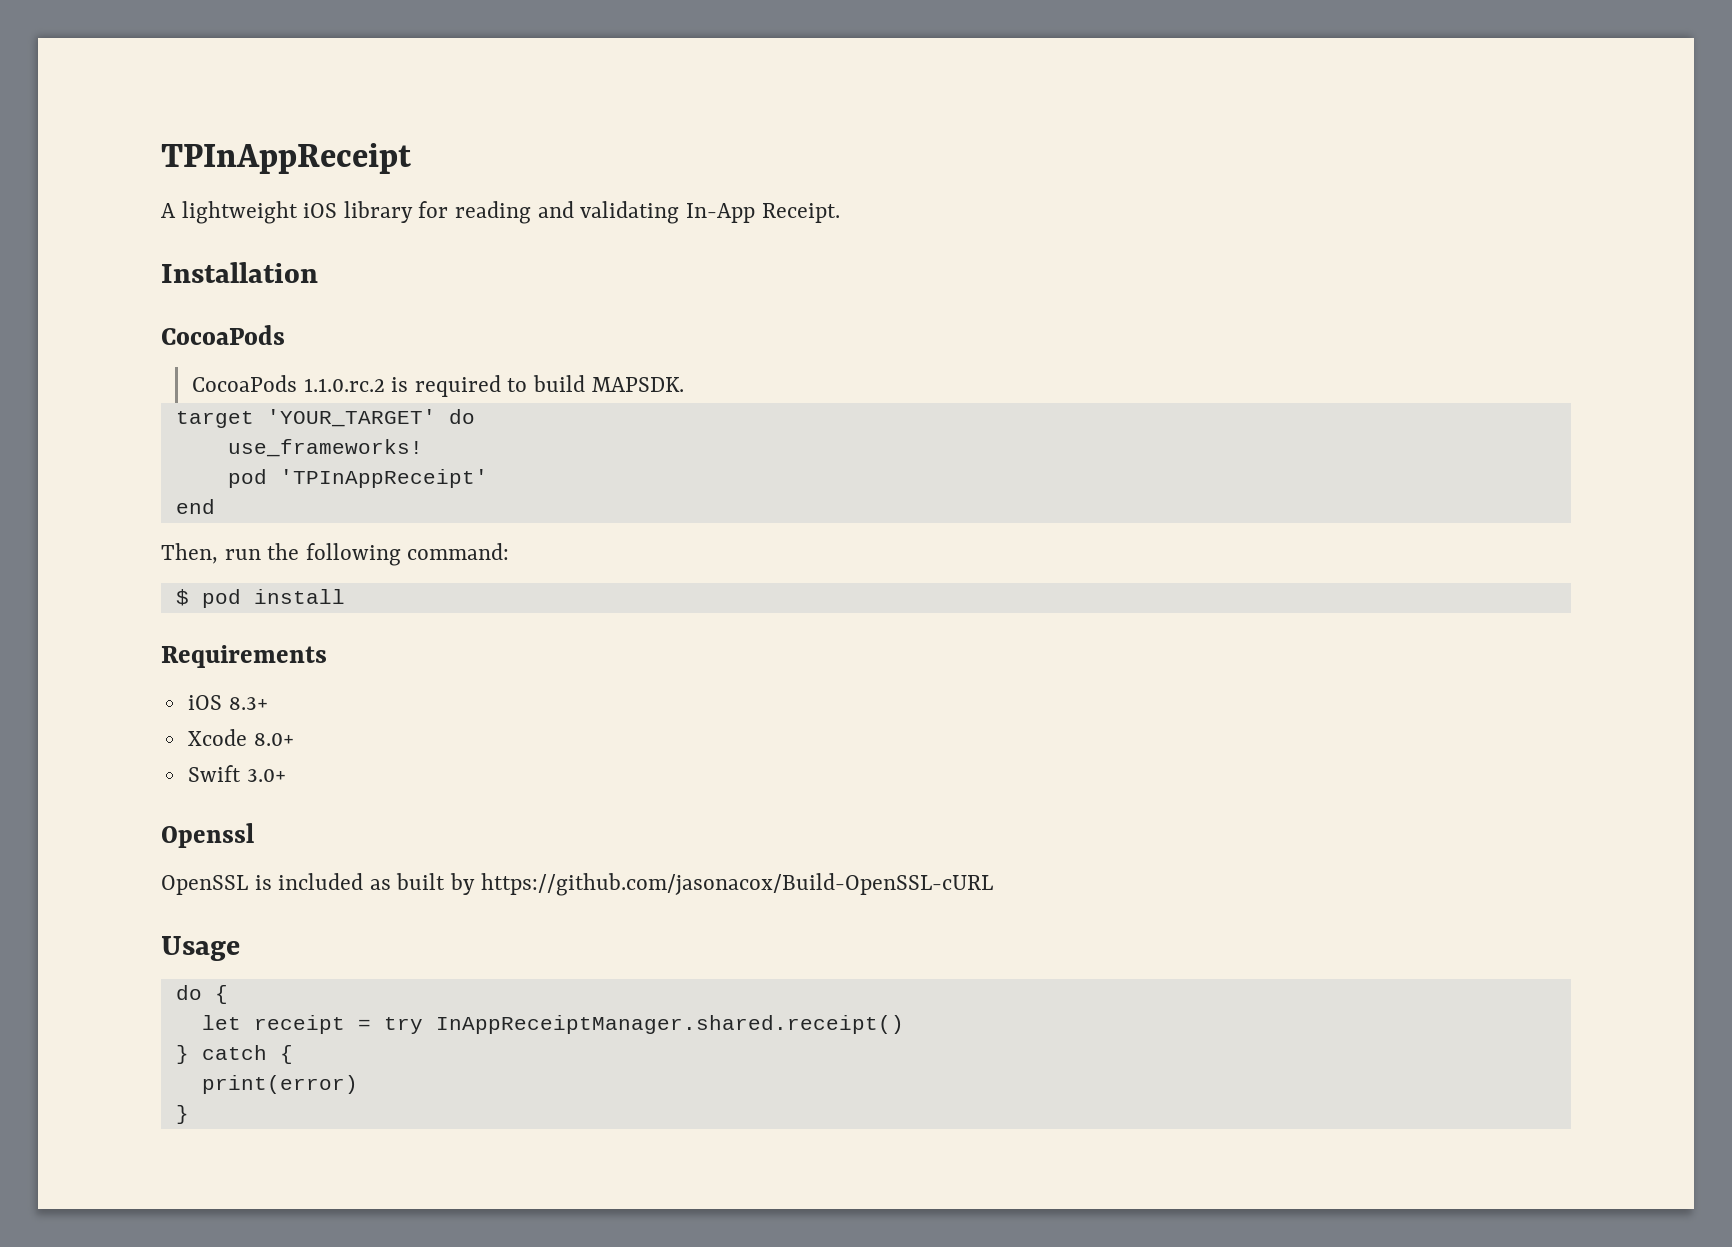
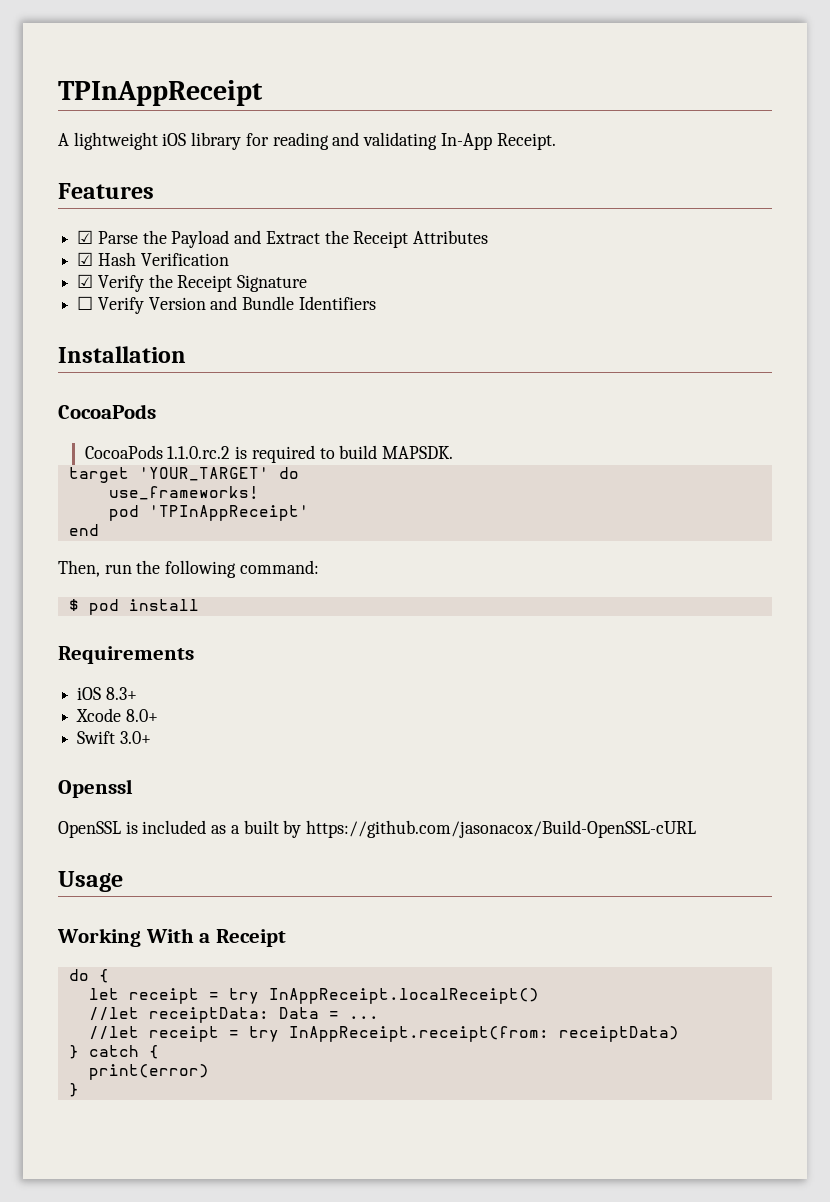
+ Features
+ ☑ Parse the Payload and Extract the Receipt Attributes
+ ☑ Hash Verification
+ ☑ Verify the Receipt Signature
+ ☐ Verify Version and Bundle Identifiers
- OpenSSL is included as built by https://github.com/jasonacox/Build-OpenSSL-cURL
+ OpenSSL is included as a built by https://github.com/jasonacox/Build-OpenSSL-cURL
+ Working With a Receipt
- let receipt = try InAppReceiptManager.shared.receipt()
+ let receipt = try InAppReceipt.localReceipt()
+ //let receiptData: Data = ...
+ //let receipt = try InAppReceipt.receipt(from: receiptData)

